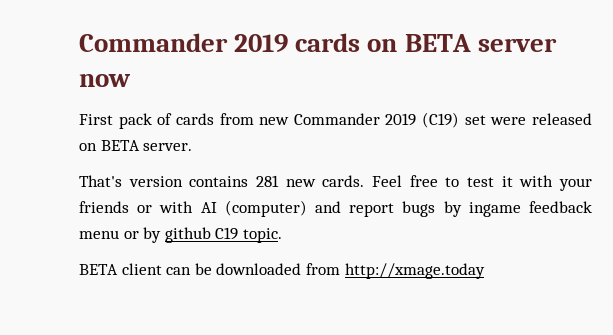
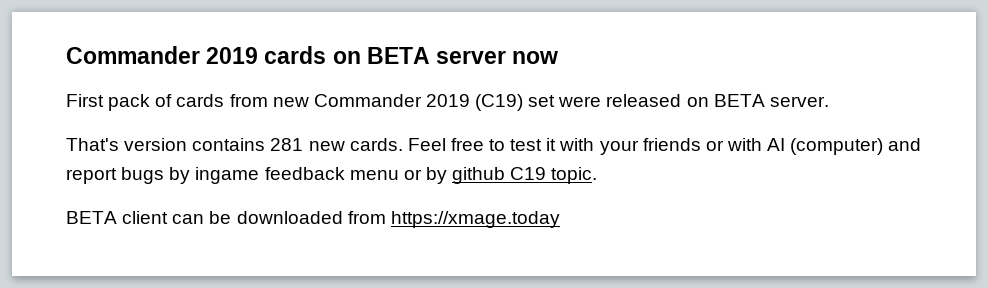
- BETA client can be downloaded from http://xmage.today
+ BETA client can be downloaded from https://xmage.today

